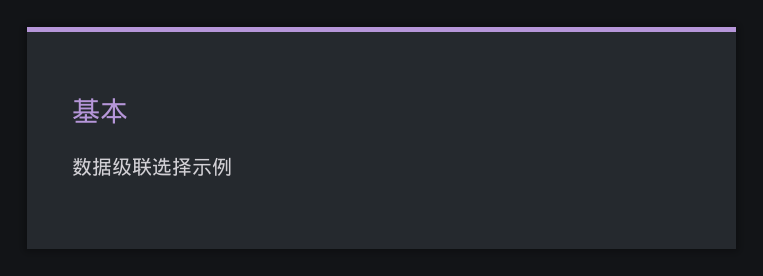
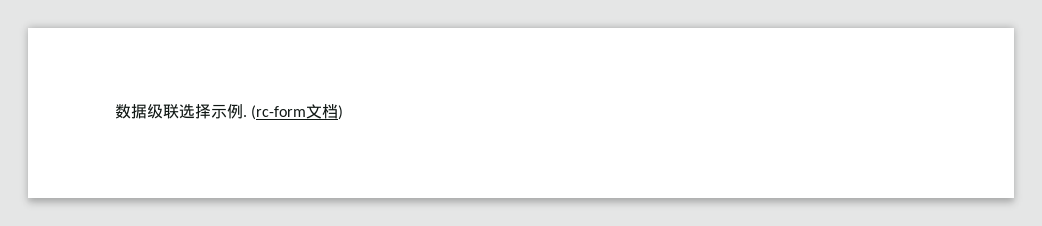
- 基本
- 数据级联选择示例
+ 数据级联选择示例. (rc-form文档)

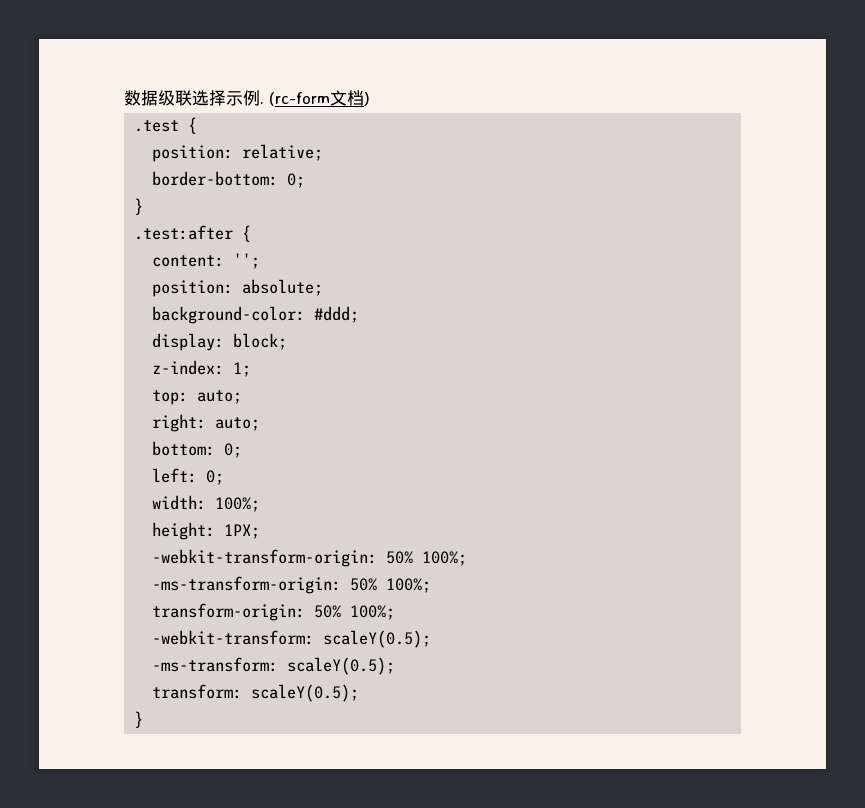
+ .test {
+ position: relative;
+ border-bottom: 0;
+ }
+ .test:after {
+ content: '';
+ position: absolute;
+ background-color: #ddd;
+ display: block;
+ z-index: 1;
+ top: auto;
+ right: auto;
+ bottom: 0;
+ left: 0;
+ width: 100%;
+ height: 1PX;
+ -webkit-transform-origin: 50% 100%;
+ -ms-transform-origin: 50% 100%;
+ transform-origin: 50% 100%;
+ -webkit-transform: scaleY(0.5);
+ -ms-transform: scaleY(0.5);
+ transform: scaleY(0.5);
+ }

